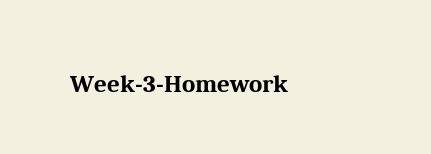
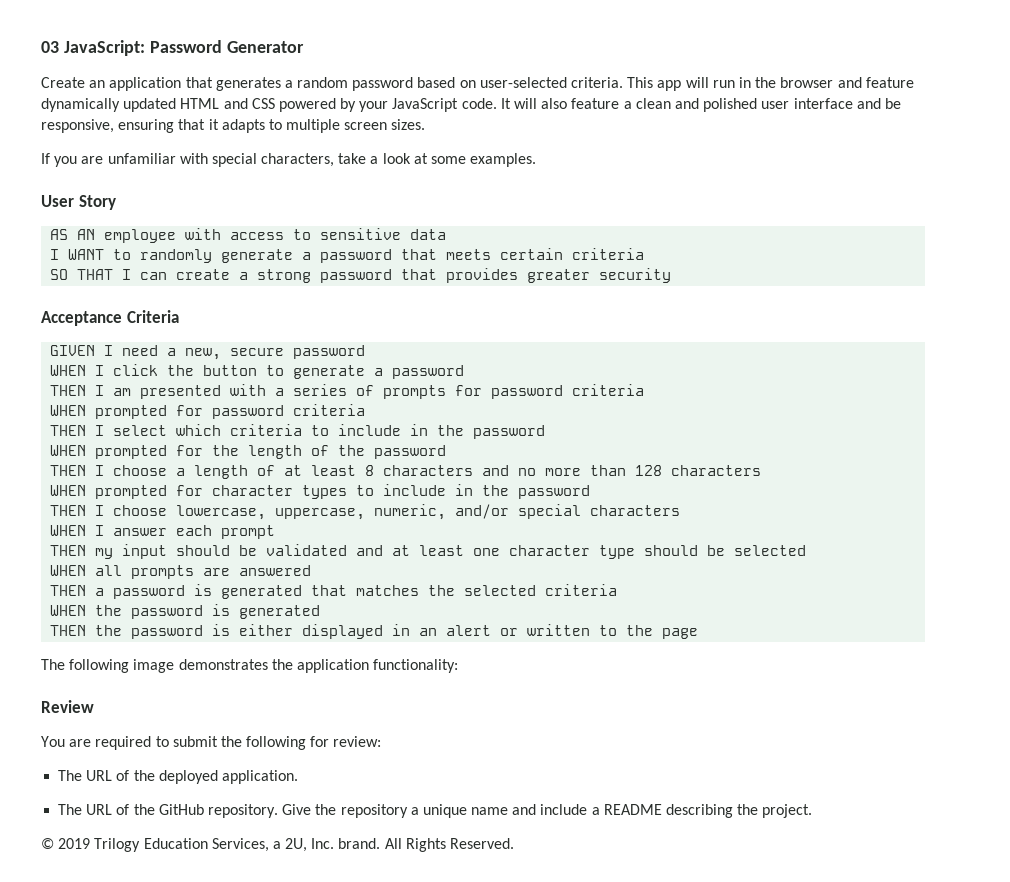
- Week-3-Homework
+ 03 JavaScript: Password Generator
+ Create an application that generates a random password based on user-selected criteria. This app will run in the browser and feature dynamically updated HTML and CSS powered by your JavaScript code. It will also feature a clean and polished user interface and be responsive, ensuring that it adapts to multiple screen sizes.
+ If you are unfamiliar with special characters, take a look at some examples.
+ User Story
+ AS AN employee with access to sensitive data
+ I WANT to randomly generate a password that meets certain criteria
+ SO THAT I can create a strong password that provides greater security
+ Acceptance Criteria
+ GIVEN I need a new, secure password
+ WHEN I click the button to generate a password
+ THEN I am presented with a series of prompts for password criteria
+ WHEN prompted for password criteria
+ THEN I select which criteria to include in the password
+ WHEN prompted for the length of the password
+ THEN I choose a length of at least 8 characters and no more than 128 characters
+ WHEN prompted for character types to include in the password
+ THEN I choose lowercase, uppercase, numeric, and/or special characters
+ WHEN I answer each prompt
+ THEN my input should be validated and at least one character type should be selected
+ WHEN all prompts are answered
+ THEN a password is generated that matches the selected criteria
+ WHEN the password is generated
+ THEN the password is either displayed in an alert or written to the page
+ The following image demonstrates the application functionality:
+ Review
+ You are required to submit the following for review:
+ The URL of the deployed application.
+ The URL of the GitHub repository. Give the repository a unique name and include a README describing the project.
+ © 2019 Trilogy Education Services, a 2U, Inc. brand. All Rights Reserved.

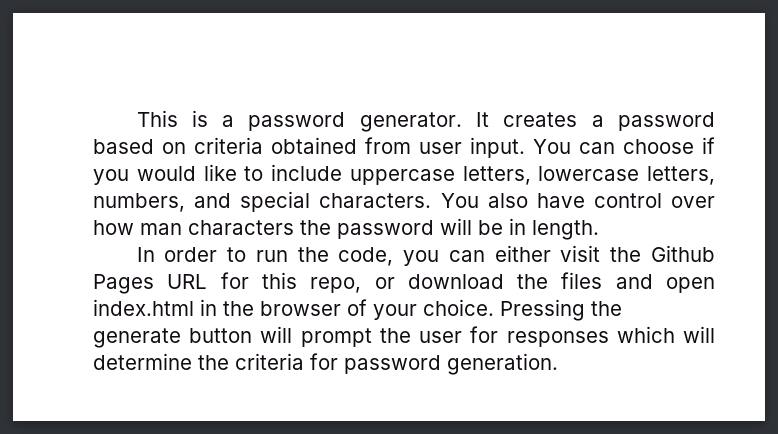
- 03 JavaScript: Password Generator
- Create an application that generates a random password based on user-selected criteria. This app will run in the browser and feature dynamically updated HTML and CSS powered by your JavaScript code. It will also feature a clean and polished user interface and be responsive, ensuring that it adapts to multiple screen sizes.
- If you are unfamiliar with special characters, take a look at some examples.
- User Story
- AS AN employee with access to sensitive data
- I WANT to randomly generate a password that meets certain criteria
- SO THAT I can create a strong password that provides greater security
- Acceptance Criteria
- GIVEN I need a new, secure password
- WHEN I click the button to generate a password
- THEN I am presented with a series of prompts for password criteria
- WHEN prompted for password criteria
- THEN I select which criteria to include in the password
- WHEN prompted for the length of the password
- THEN I choose a length of at least 8 characters and no more than 128 characters
- WHEN prompted for character types to include in the password
- THEN I choose lowercase, uppercase, numeric, and/or special characters
- WHEN I answer each prompt
- THEN my input should be validated and at least one character type should be selected
- WHEN all prompts are answered
- THEN a password is generated that matches the selected criteria
- WHEN the password is generated
- THEN the password is either displayed in an alert or written to the page
- The following image demonstrates the application functionality:
- Review
- You are required to submit the following for review:
- The URL of the deployed application.
- The URL of the GitHub repository. Give the repository a unique name and include a README describing the project.
- © 2019 Trilogy Education Services, a 2U, Inc. brand. All Rights Reserved.
+ This is a password generator. It creates a password based on criteria obtained from user input. You can choose if you would like to include uppercase letters, lowercase letters, numbers, and special characters. You also have control over how man characters the password will be in length.
+ In order to run the code, you can either visit the Github Pages URL for this repo, or download the files and open index.html in the browser of your choice. Pressing the generate button will prompt the user for responses which will determine the criteria for password generation.

